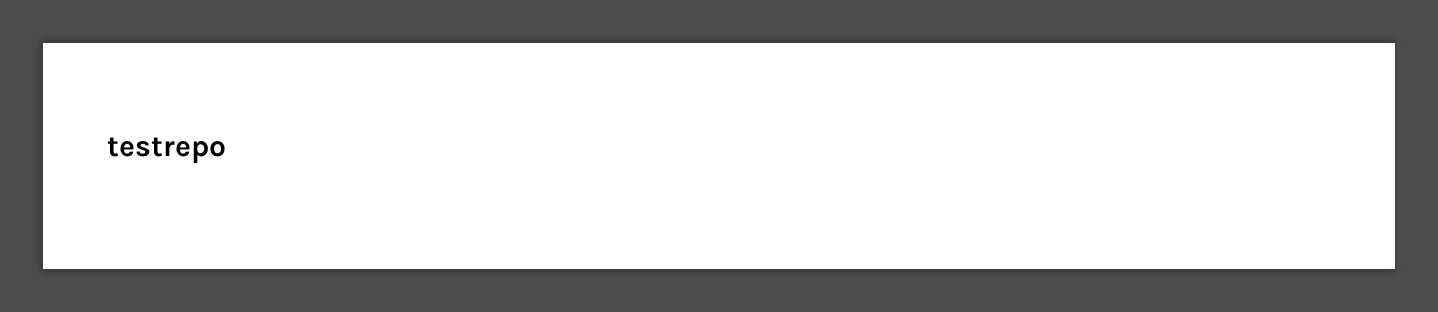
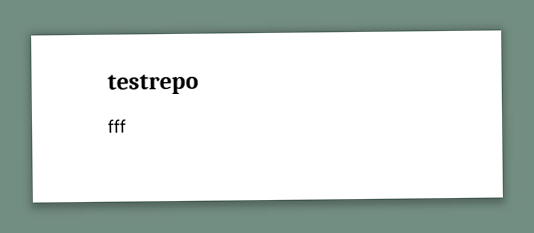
+ fff

